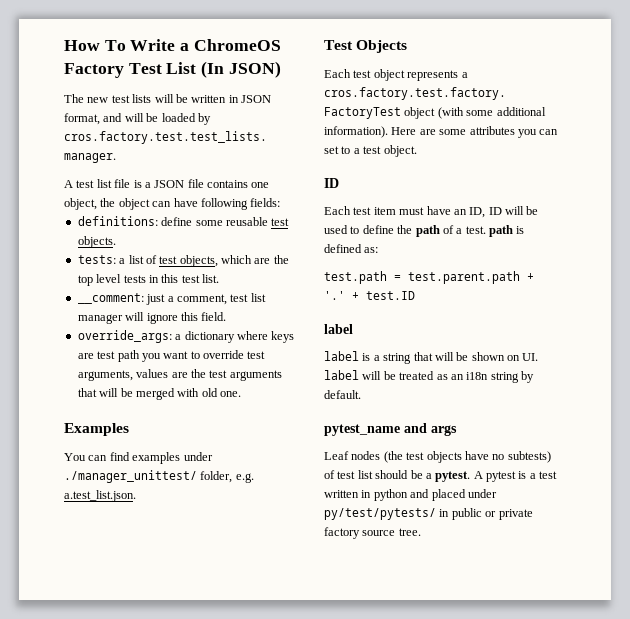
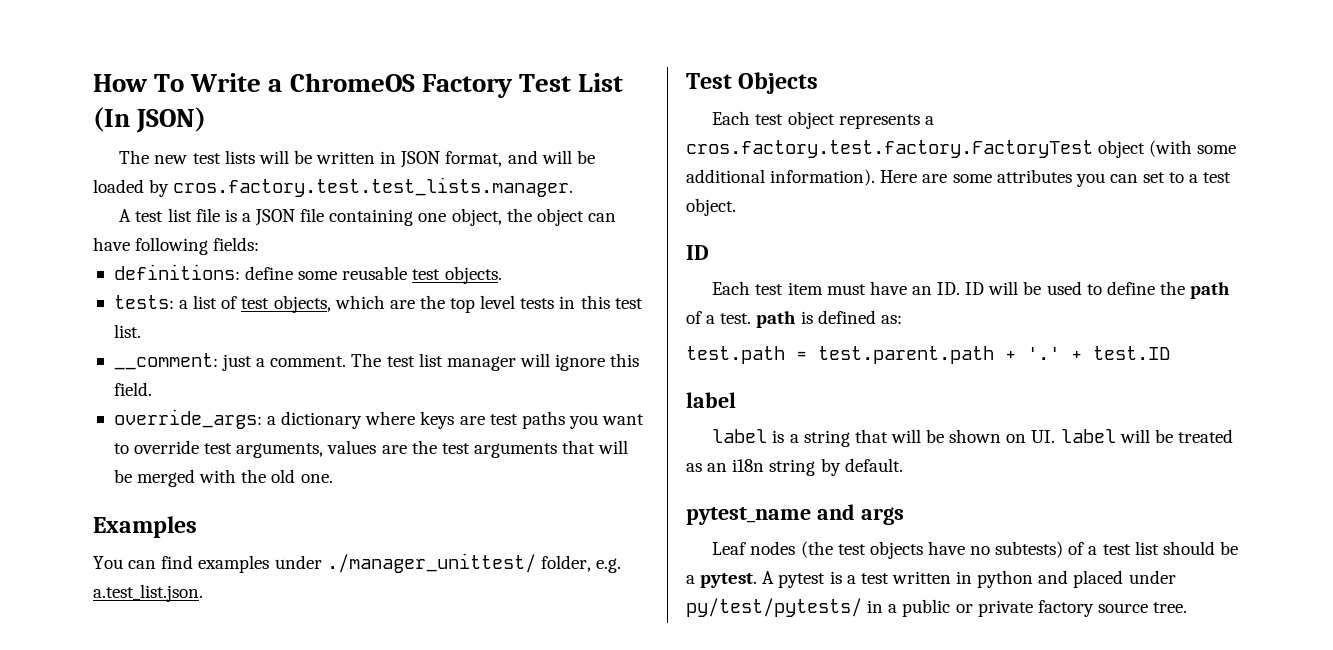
- A test list file is a JSON file contains one object, the object can have following fields:
+ A test list file is a JSON file containing one object, the object can have following fields:
- __comment: just a comment, test list manager will ignore this field.
+ __comment: just a comment. The test list manager will ignore this field.
- override_args: a dictionary where keys are test path you want to override test arguments, values are the test arguments that will be merged with old one.
+ override_args: a dictionary where keys are test paths you want to override test arguments, values are the test arguments that will be merged with the old one.
- Each test item must have an ID, ID will be used to define the path of a test. path is defined as:
+ Each test item must have an ID. ID will be used to define the path of a test. path is defined as:
- Leaf nodes (the test objects have no subtests) of test list should be a pytest.
+ Leaf nodes (the test objects have no subtests) of a test list should be a pytest.
- A pytest is a test written in python and placed under py/test/pytests/ in public or private factory source tree.
+ A pytest is a test written in python and placed under py/test/pytests/ in a public or private factory source tree.

